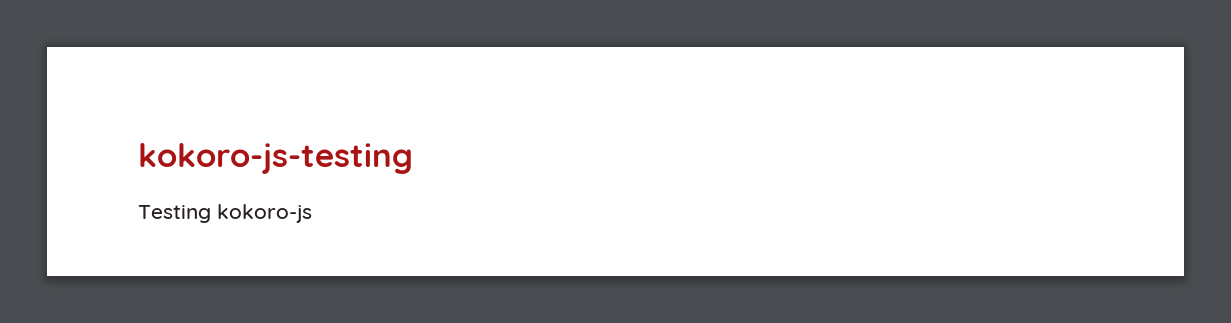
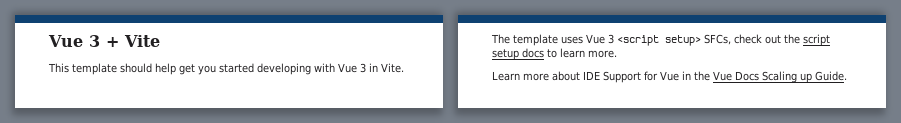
- kokoro-js-testing
- Testing kokoro-js
+ Vue 3 + Vite
+ This template should help get you started developing with Vue 3 in Vite. The template uses Vue 3 <script setup> SFCs, check out the script setup docs to learn more.
+ Learn more about IDE Support for Vue in the Vue Docs Scaling up Guide.

